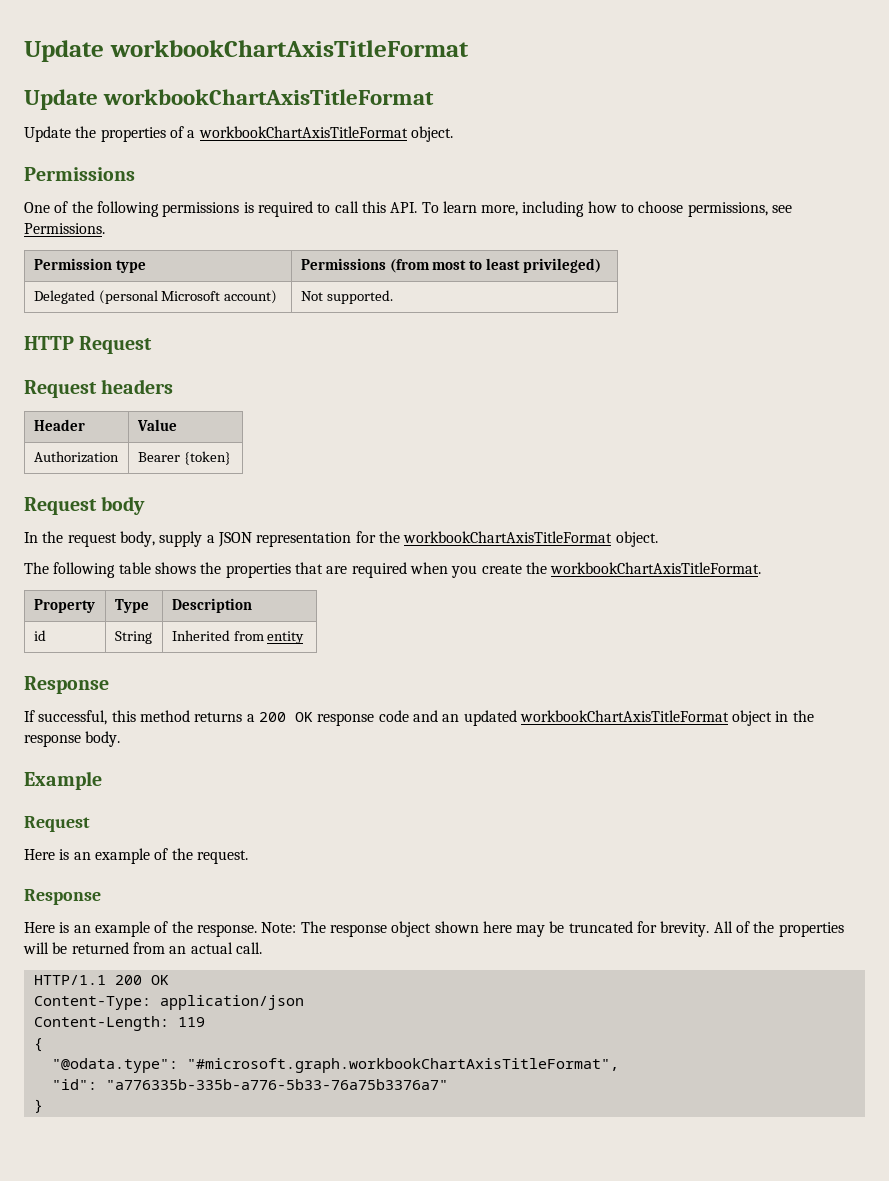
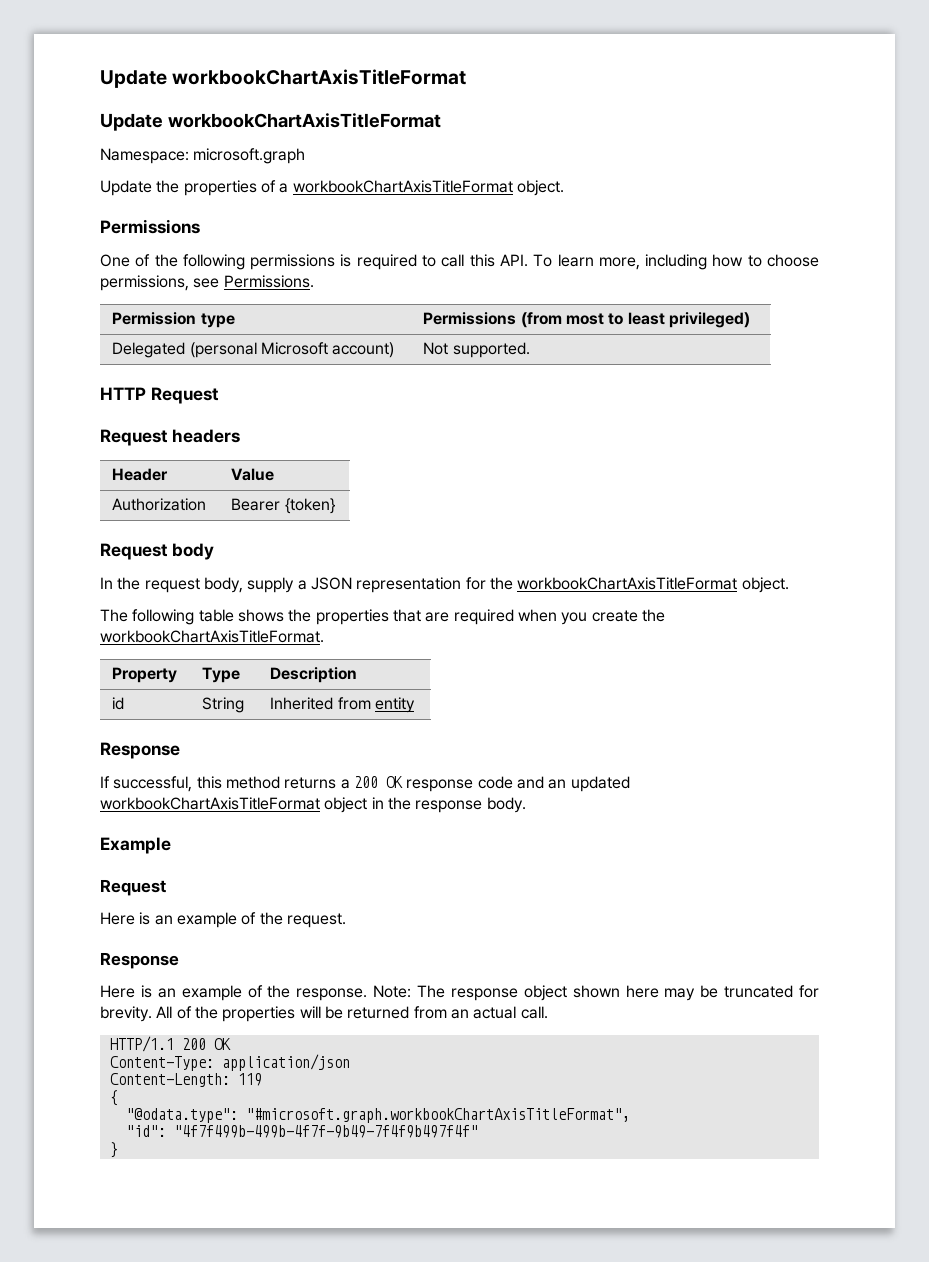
+ Namespace: microsoft.graph
- "id": "a776335b-335b-a776-5b33-76a75b3376a7"
+ "id": "4f7f499b-499b-4f7f-9b49-7f4f9b497f4f"

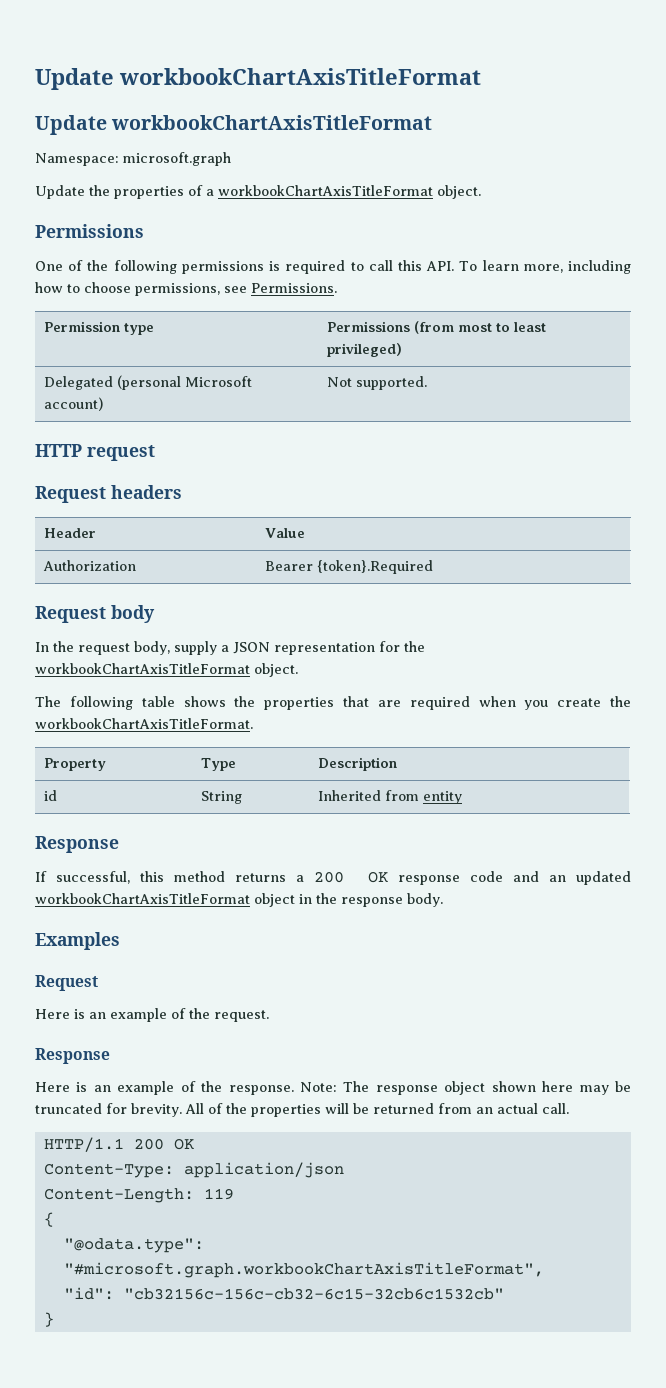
- HTTP Request
+ HTTP request
- Authorization | Bearer {token}
+ Authorization | Bearer {token}.Required
- Example
+ Examples
- "id": "4f7f499b-499b-4f7f-9b49-7f4f9b497f4f"
+ "id": "cb32156c-156c-cb32-6c15-32cb6c1532cb"

